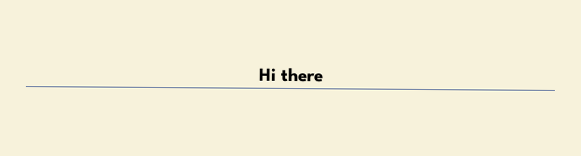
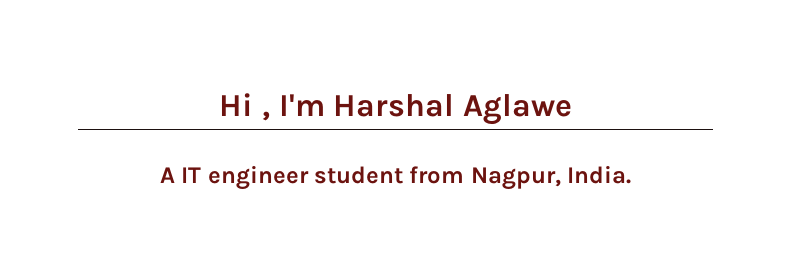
- Hi there
+ Hi , I'm Harshal Aglawe
+ A IT engineer student from Nagpur, India.

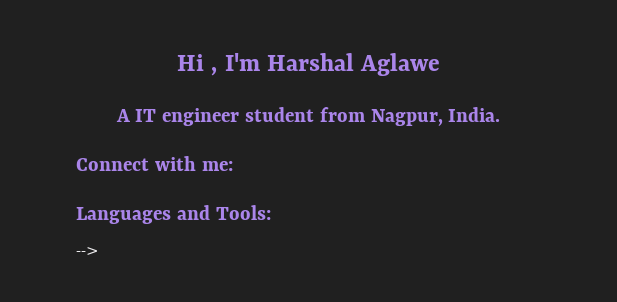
+ Connect with me:
+ Languages and Tools:
+ -->

